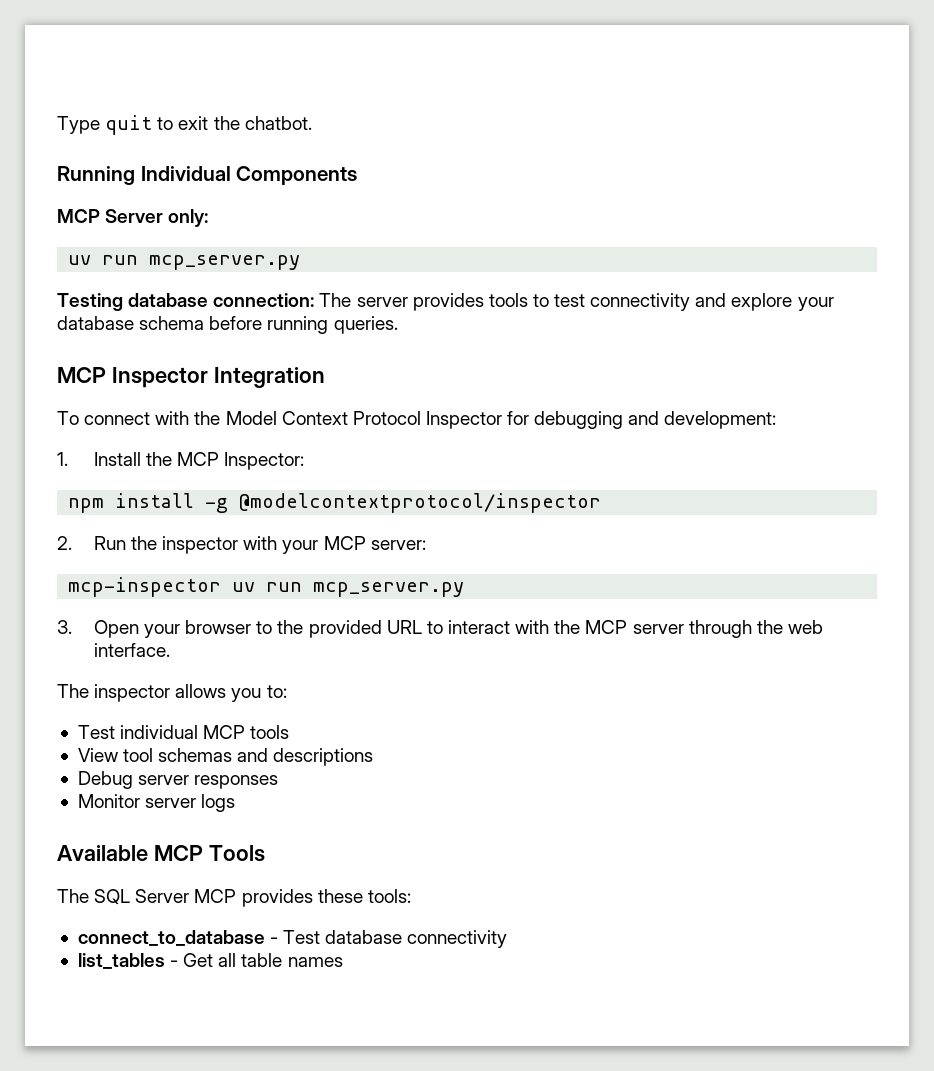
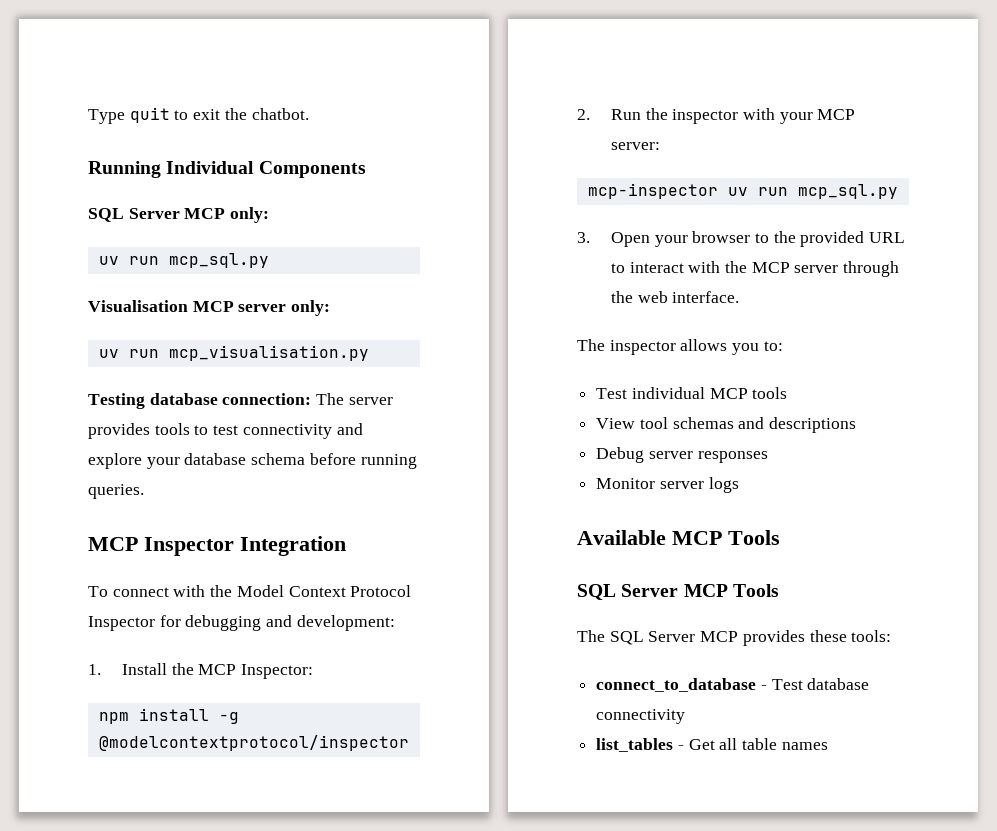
- MCP Server only:
- uv run mcp_server.py
+ SQL Server MCP only:
+ uv run mcp_sql.py
+ Visualisation MCP server only:
+ uv run mcp_visualisation.py
- mcp-inspector uv run mcp_server.py
+ mcp-inspector uv run mcp_sql.py
+ SQL Server MCP Tools

